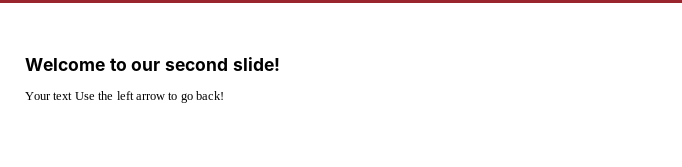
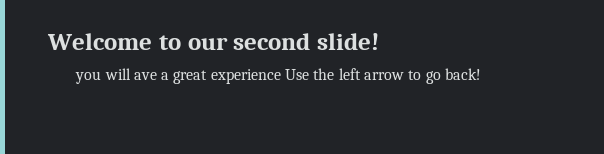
- Your text Use the left arrow to go back!
+ you will ave a great experience Use the left arrow to go back!

